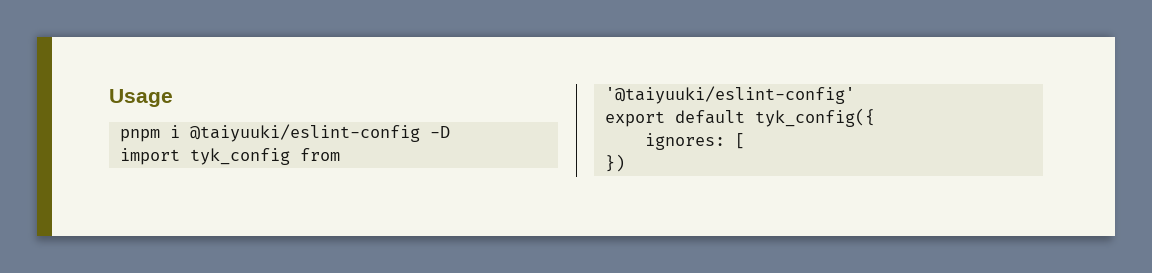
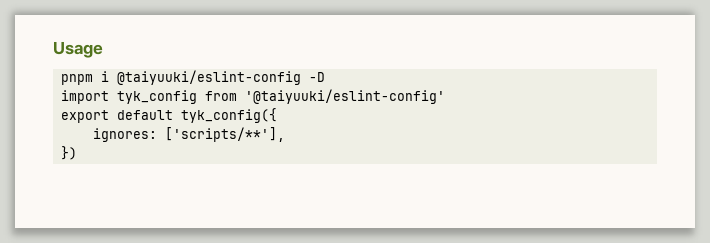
- ignores: [
+ ignores: ['scripts/**'],

